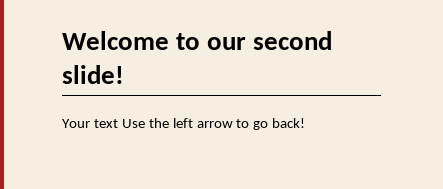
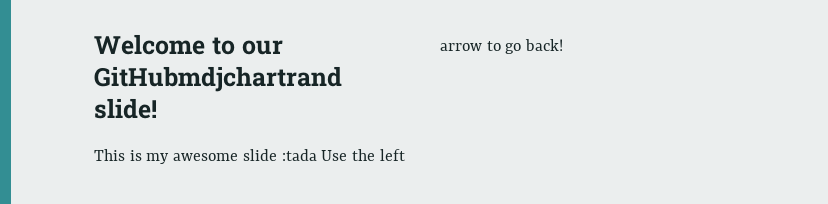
- Welcome to our second slide!
+ Welcome to our GitHubmdjchartrand slide!
- Your text Use the left arrow to go back!
+ This is my awesome slide :tada Use the left arrow to go back!

